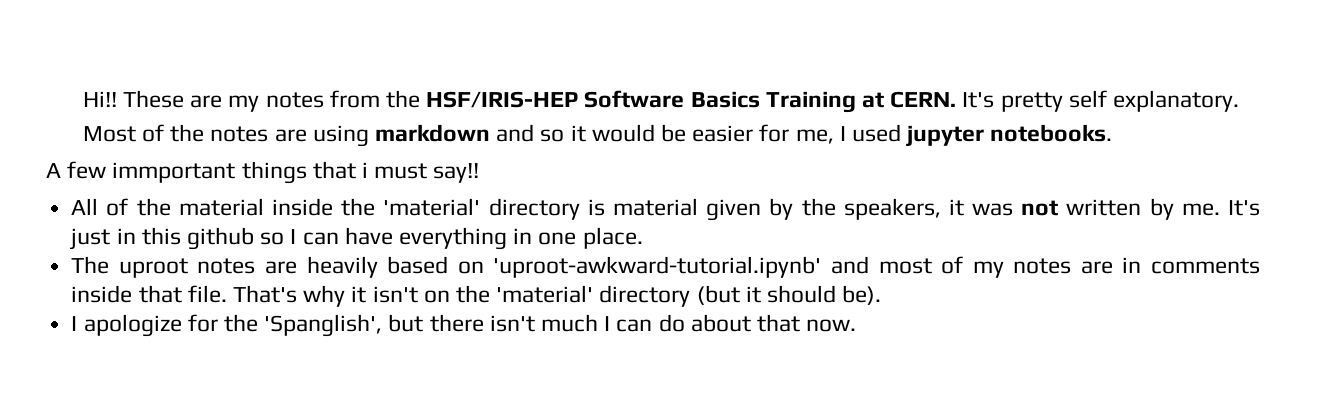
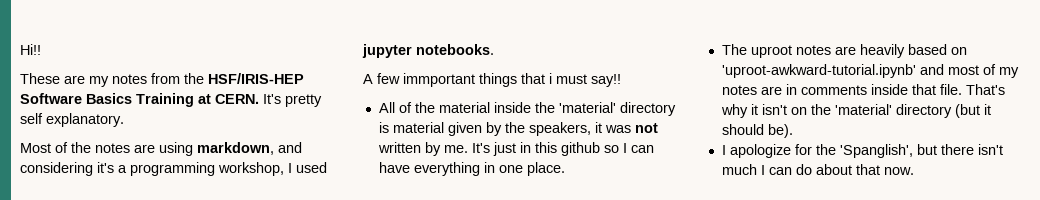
- Hi!! These are my notes from the HSF/IRIS-HEP Software Basics Training at CERN.
+ Hi!!
+ These are my notes from the HSF/IRIS-HEP Software Basics Training at CERN.
- Most of the notes are using markdown and so it would be easier for me, I used jupyter notebooks.
+ Most of the notes are using markdown, and considering it's a programming workshop, I used jupyter notebooks.

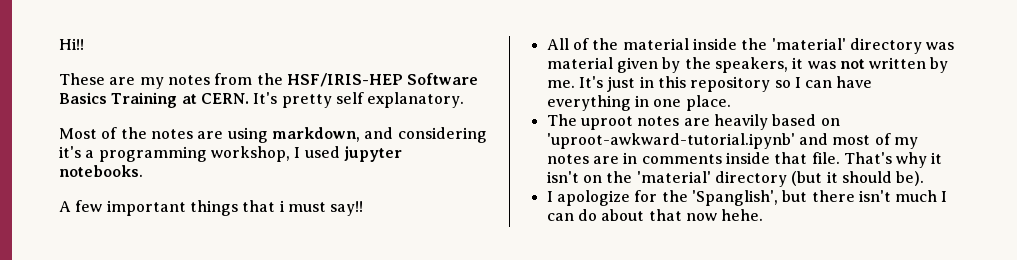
- A few immportant things that i must say!!
+ A few important things that i must say!!
- All of the material inside the 'material' directory is material given by the speakers, it was not written by me.
+ All of the material inside the 'material' directory was material given by the speakers, it was not written by me.
- It's just in this github so I can have everything in one place.
+ It's just in this repository so I can have everything in one place.
- I apologize for the 'Spanglish', but there isn't much I can do about that now.
+ I apologize for the 'Spanglish', but there isn't much I can do about that now hehe.

